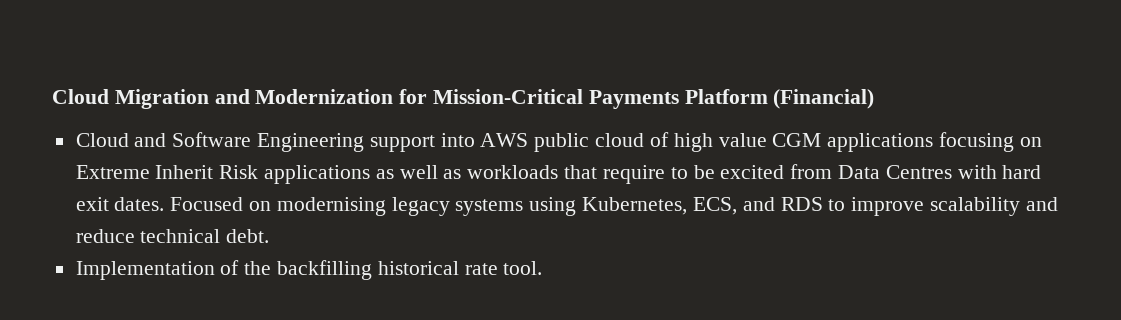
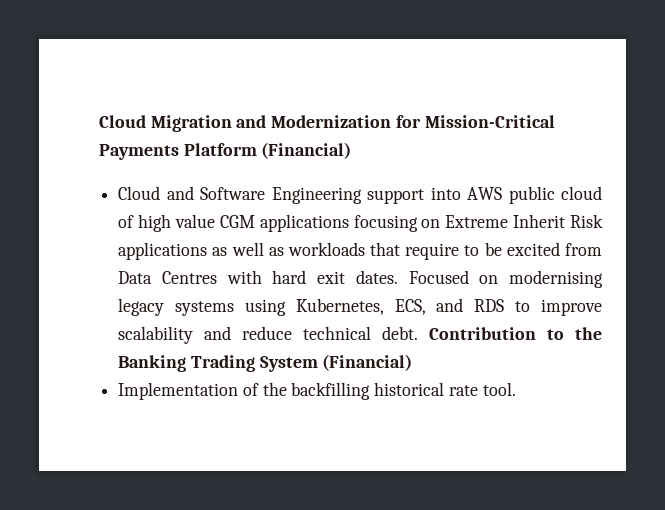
+ Contribution to the Banking Trading System (Financial)

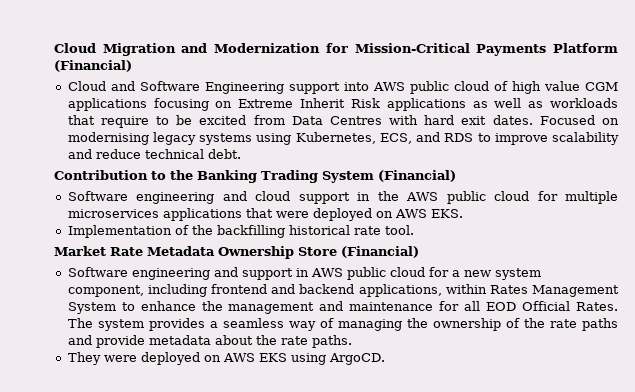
- Focused on modernising legacy systems using Kubernetes, ECS, and RDS to improve scalability and reduce technical debt. Contribution to the Banking Trading System (Financial)
+ Focused on modernising legacy systems using Kubernetes, ECS, and RDS to improve scalability and reduce technical debt.
+ Contribution to the Banking Trading System (Financial)
+ Software engineering and cloud support in the AWS public cloud for multiple microservices applications that were deployed on AWS EKS.
+ Market Rate Metadata Ownership Store (Financial)
+ Software engineering and support in AWS public cloud for a new system component, including frontend and backend applications, within Rates Management System to enhance the management and maintenance for all EOD Official Rates. The system provides a seamless way of managing the ownership of the rate paths and provide metadata about the rate paths.
+ They were deployed on AWS EKS using ArgoCD.

